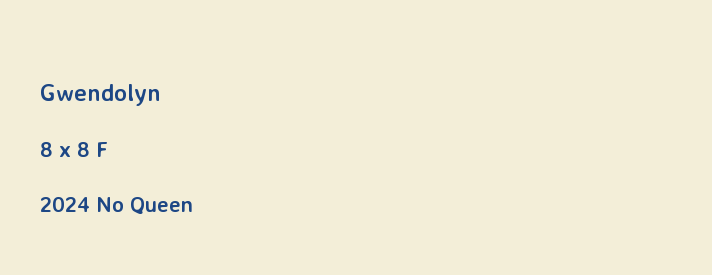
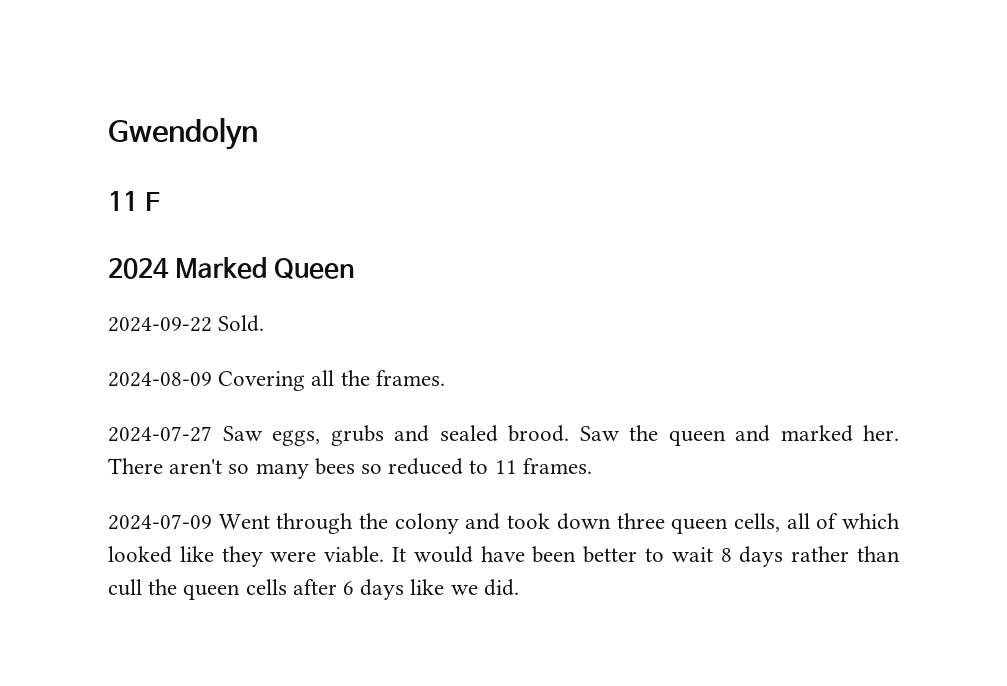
- 8 x 8 F
+ 11 F
- 2024 No Queen
+ 2024 Marked Queen
+ 2024-09-22 Sold.
+ 2024-08-09 Covering all the frames.
+ 2024-07-27 Saw eggs, grubs and sealed brood. Saw the queen and marked her. There aren't so many bees so reduced to 11 frames.
+ 2024-07-09 Went through the colony and took down three queen cells, all of which looked like they were viable. It would have been better to wait 8 days rather than cull the queen cells after 6 days like we did.

